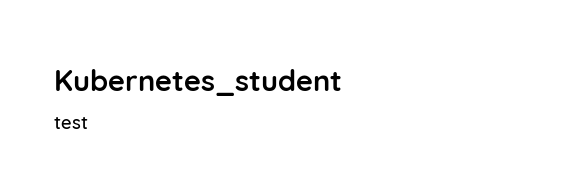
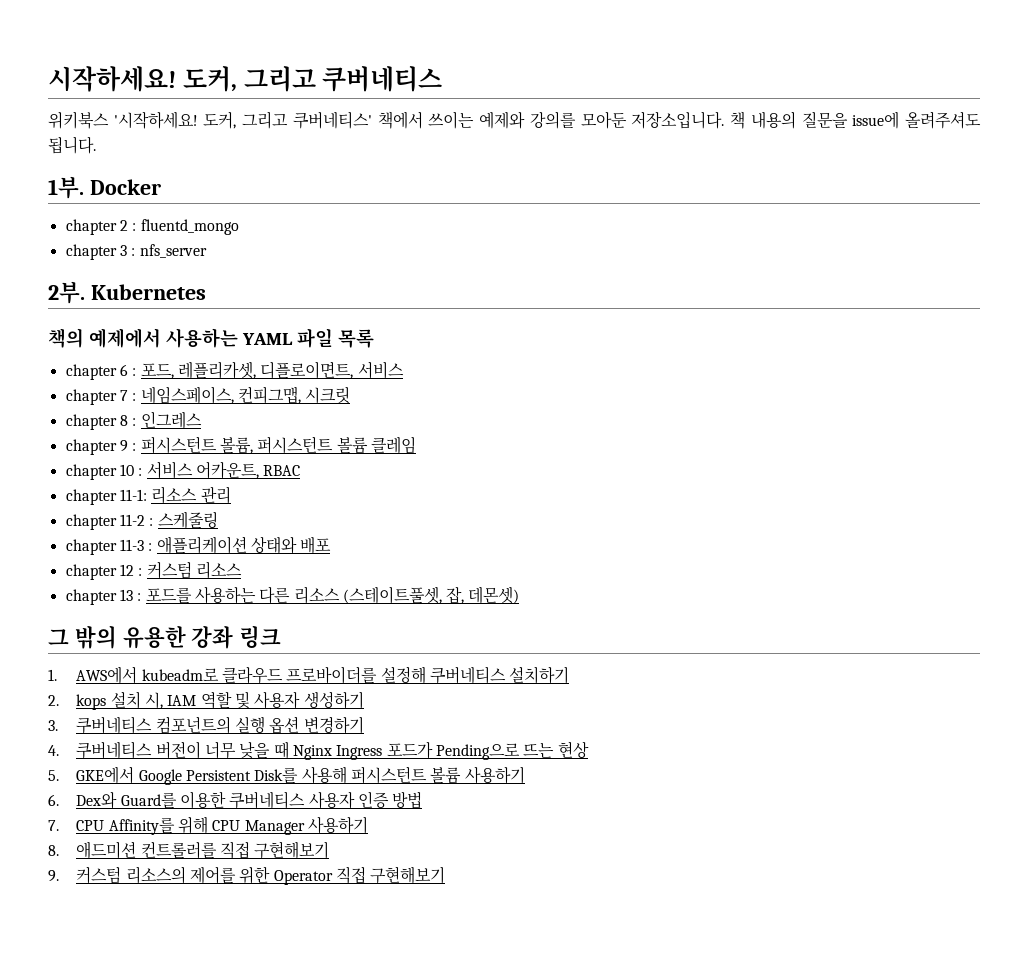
- Kubernetes_student
- test
+ 시작하세요! 도커, 그리고 쿠버네티스
+ 위키북스 '시작하세요! 도커, 그리고 쿠버네티스' 책에서 쓰이는 예제와 강의를 모아둔 저장소입니다. 책 내용의 질문을 issue에 올려주셔도 됩니다.
+ 1부. Docker
+ chapter 2 : fluentd_mongo
+ chapter 3 : nfs_server
+ 2부. Kubernetes
+ 책의 예제에서 사용하는 YAML 파일 목록
+ chapter 6 : 포드, 레플리카셋, 디플로이면트, 서비스
+ chapter 7 : 네임스페이스, 컨피그맵, 시크릿
+ chapter 8 : 인그레스
+ chapter 9 : 퍼시스턴트 볼륨, 퍼시스턴트 볼륨 클레임
+ chapter 10 : 서비스 어카운트, RBAC
+ chapter 11-1: 리소스 관리
+ chapter 11-2 : 스케줄링
+ chapter 11-3 : 애플리케이션 상태와 배포
+ chapter 12 : 커스텀 리소스
+ chapter 13 : 포드를 사용하는 다른 리소스 (스테이트풀셋, 잡, 데몬셋)
+ 그 밖의 유용한 강좌 링크
+ 1. AWS에서 kubeadm로 클라우드 프로바이더를 설정해 쿠버네티스 설치하기
+ 2. kops 설치 시, IAM 역할 및 사용자 생성하기
+ 3. 쿠버네티스 컴포넌트의 실행 옵션 변경하기
+ 4. 쿠버네티스 버전이 너무 낮을 때 Nginx Ingress 포드가 Pending으로 뜨는 현상
+ 5. GKE에서 Google Persistent Disk를 사용해 퍼시스턴트 볼륨 사용하기
+ 6. Dex와 Guard를 이용한 쿠버네티스 사용자 인증 방법
+ 7. CPU Affinity를 위해 CPU Manager 사용하기
+ 8. 애드미션 컨트롤러를 직접 구현해보기
+ 9. 커스텀 리소스의 제어를 위한 Operator 직접 구현해보기

